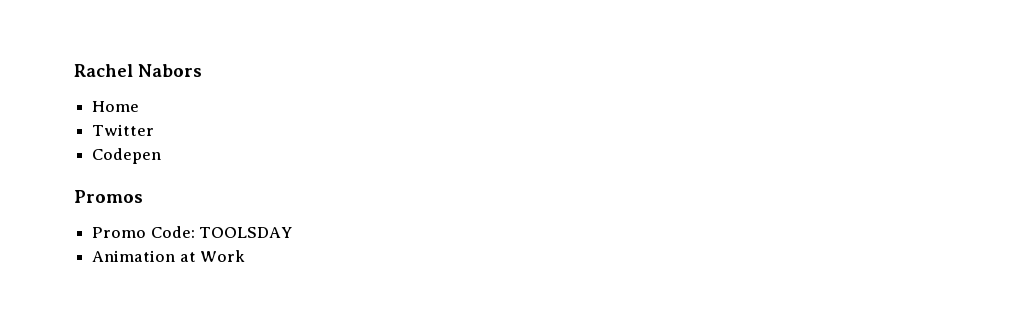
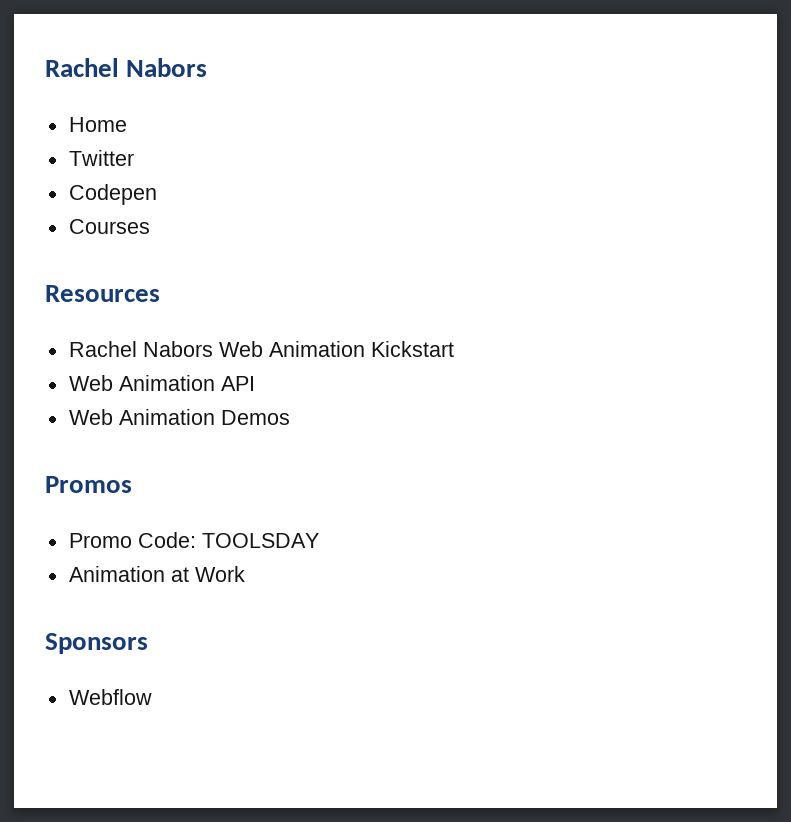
+ Courses
+ Resources
+ Rachel Nabors Web Animation Kickstart
+ Web Animation API
+ Web Animation Demos
+ Sponsors
+ Webflow

